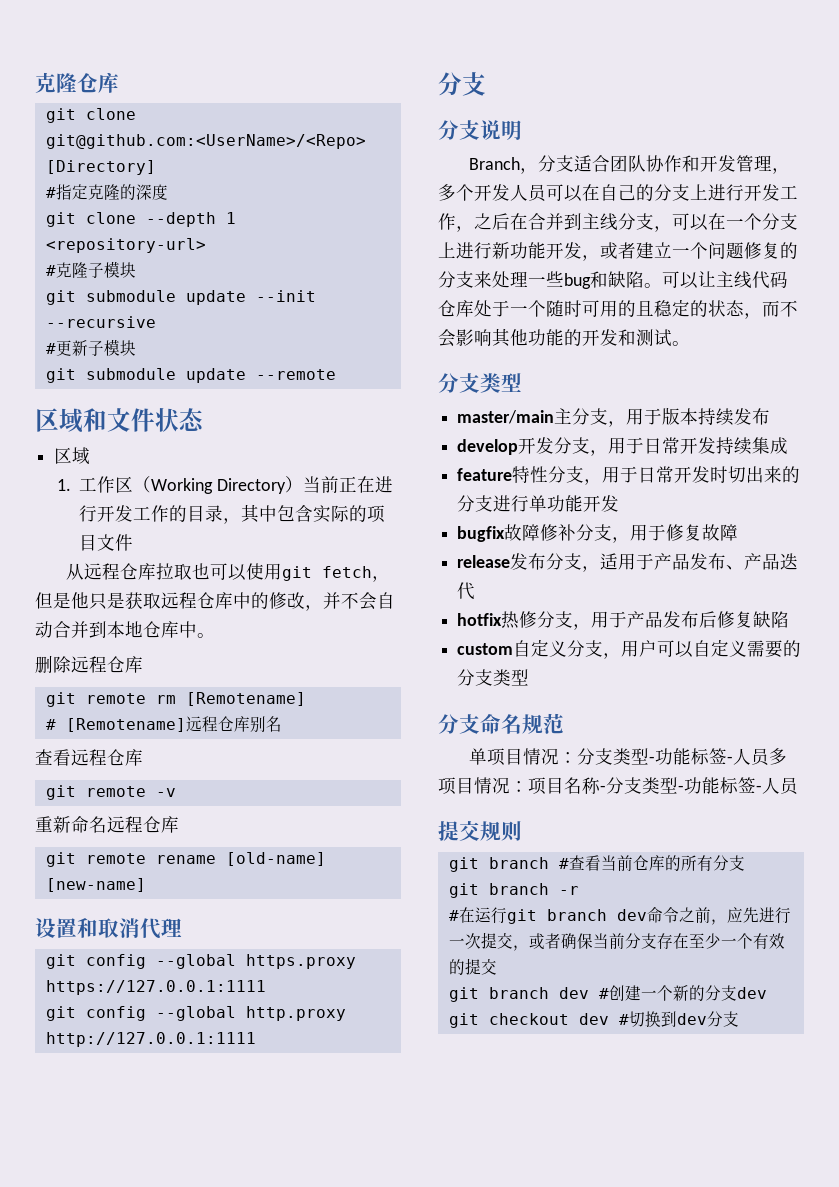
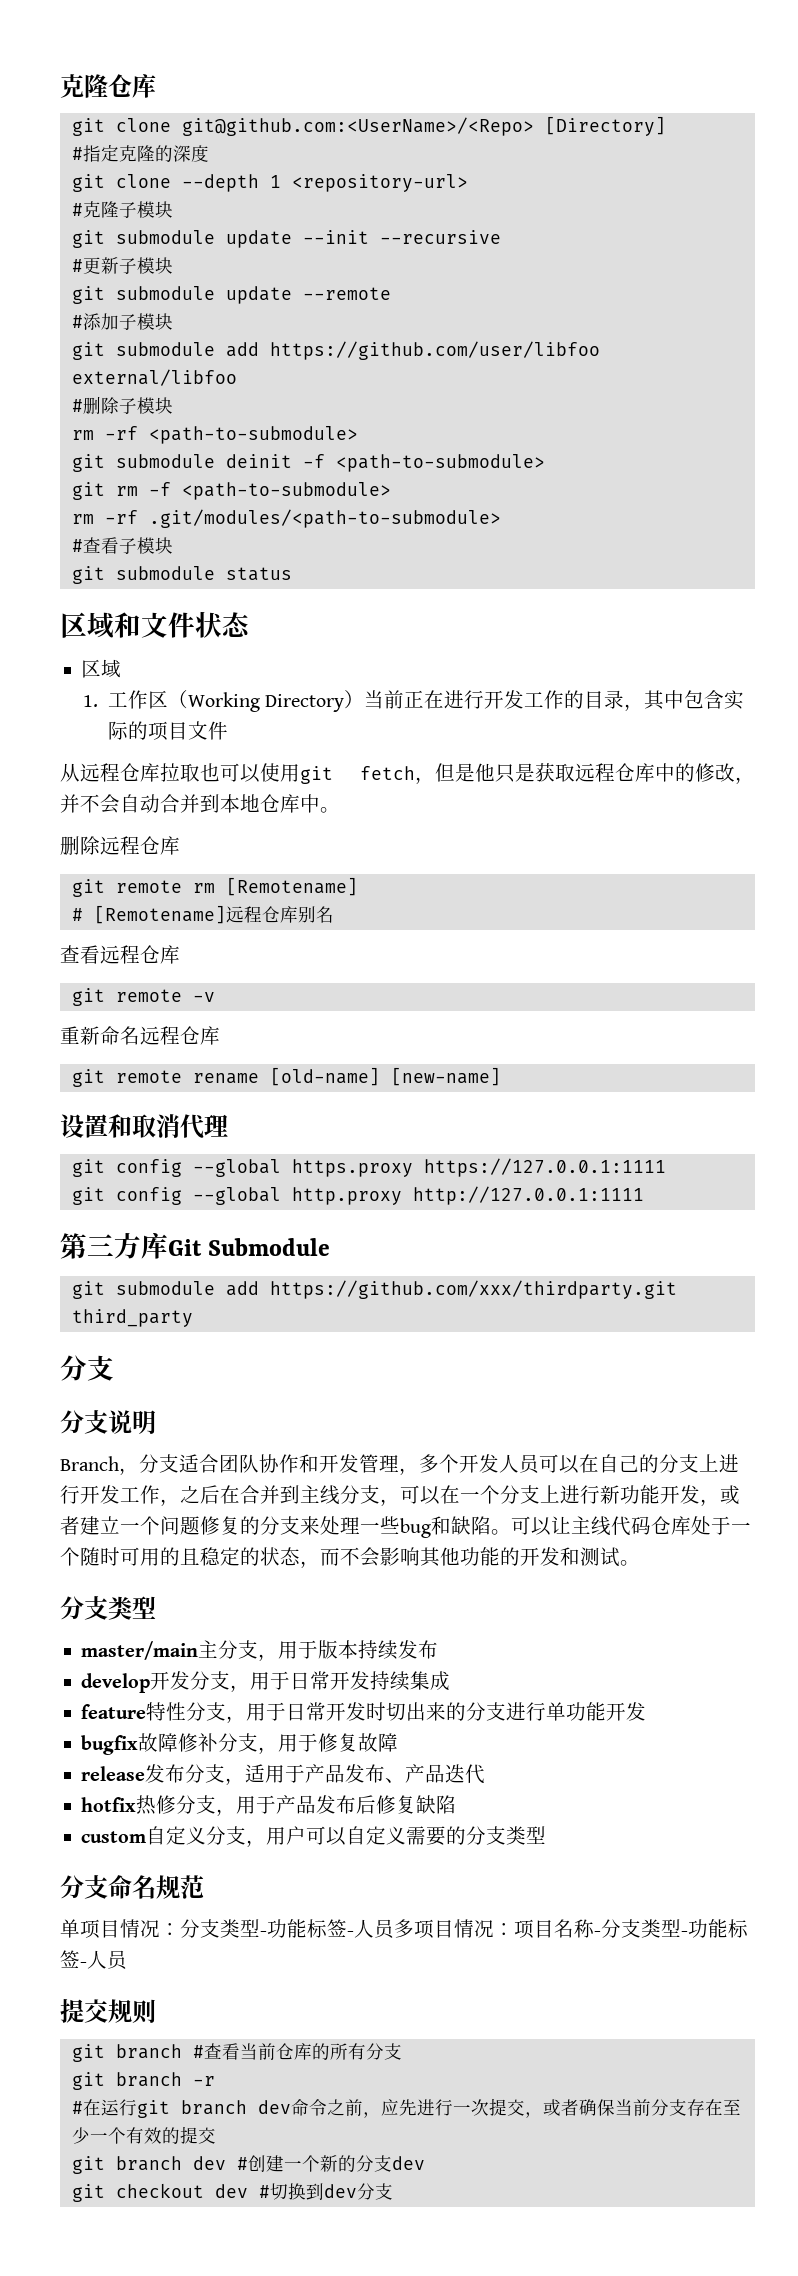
+ #添加子模块
+ git submodule add https://github.com/user/libfoo external/libfoo
+ #删除子模块
+ rm -rf <path-to-submodule>
+ git submodule deinit -f <path-to-submodule>
+ git rm -f <path-to-submodule>
+ rm -rf .git/modules/<path-to-submodule>
+ #查看子模块
+ git submodule status
+ 第三方库Git Submodule
+ git submodule add https://github.com/xxx/thirdparty.git third_party

